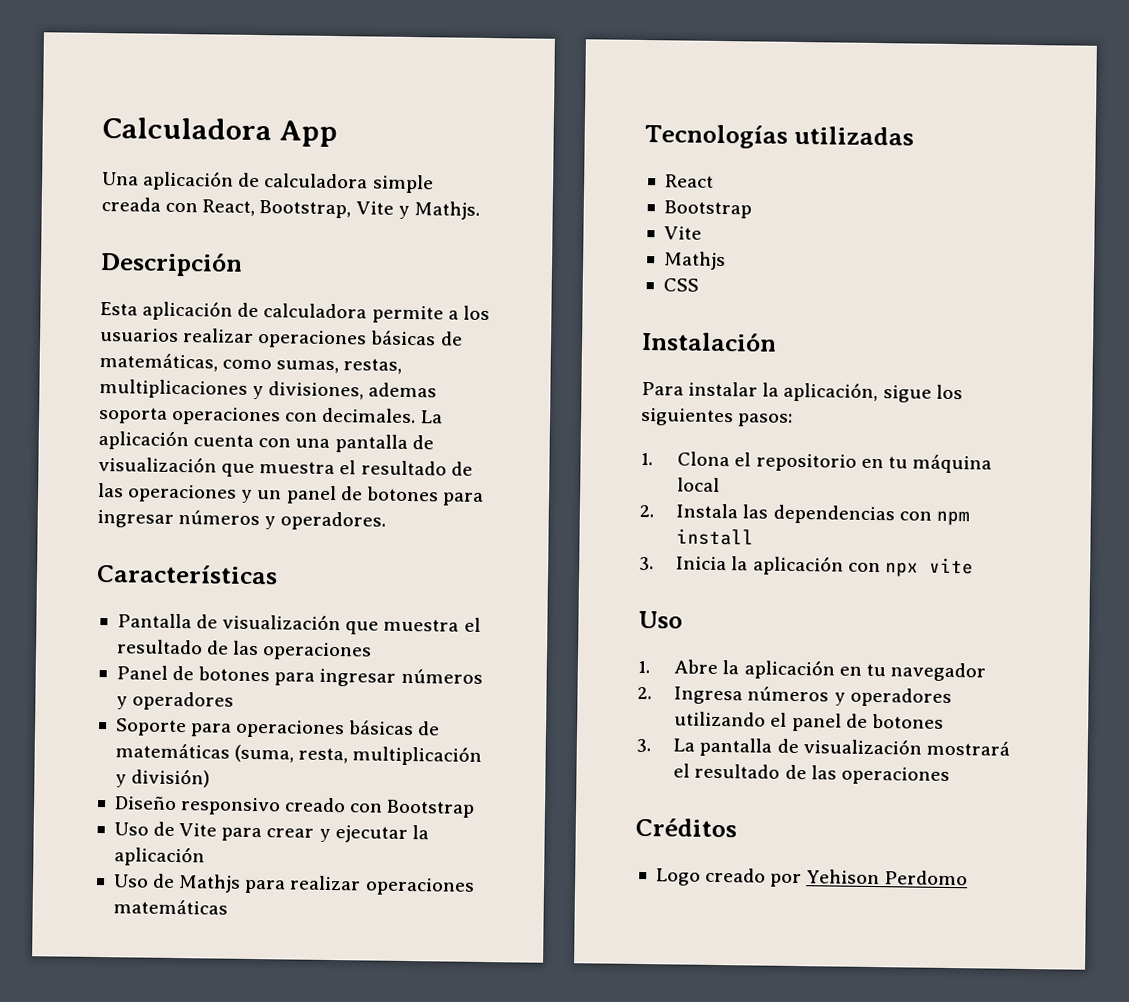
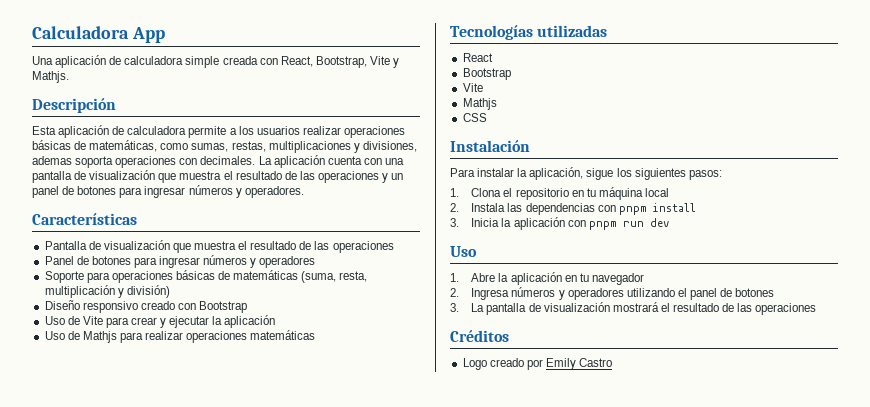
- 2. Instala las dependencias con npm install
+ 2. Instala las dependencias con pnpm install
- 3. Inicia la aplicación con npx vite
+ 3. Inicia la aplicación con pnpm run dev
- Logo creado por Yehison Perdomo
+ Logo creado por Emily Castro

